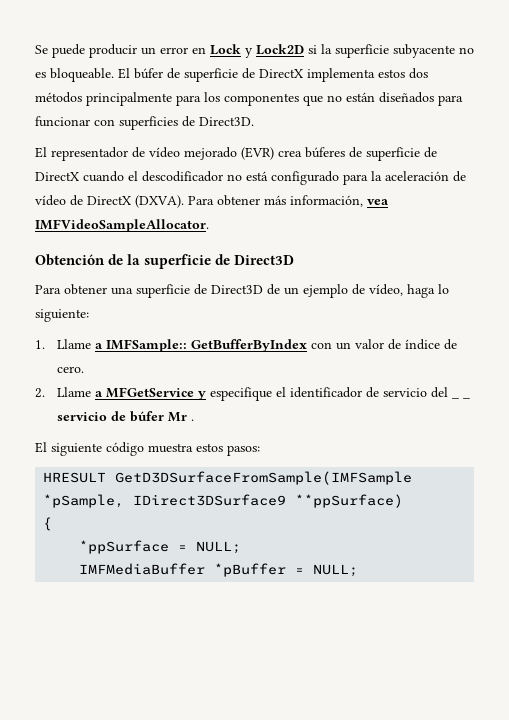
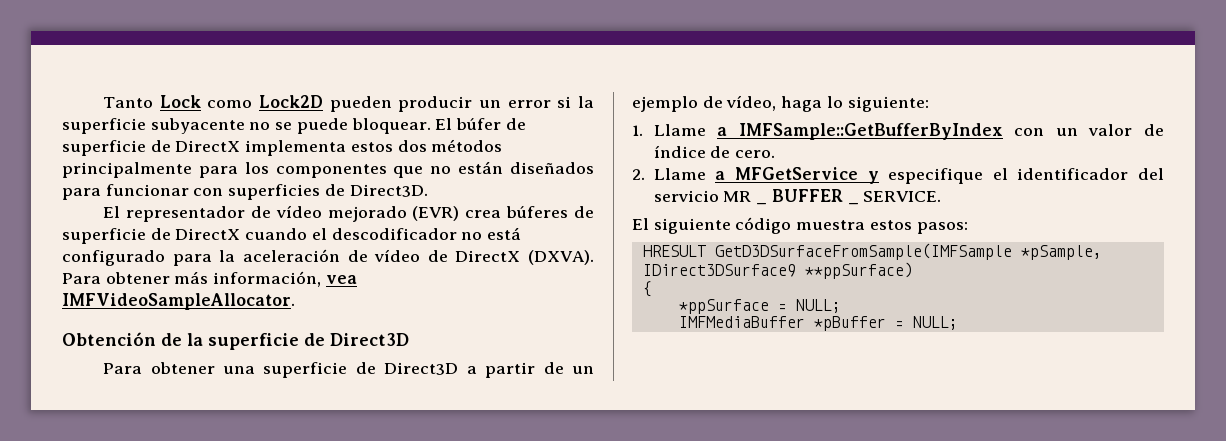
- Se puede producir un error en Lock y Lock2D si la superficie subyacente no es bloqueable.
+ Tanto Lock como Lock2D pueden producir un error si la superficie subyacente no se puede bloquear.
- Para obtener una superficie de Direct3D de un ejemplo de vídeo, haga lo siguiente:
+ Para obtener una superficie de Direct3D a partir de un ejemplo de vídeo, haga lo siguiente:
- 1. Llame a IMFSample:: GetBufferByIndex con un valor de índice de cero.
+ 1. Llame a IMFSample::GetBufferByIndex con un valor de índice de cero.
- 2. Llame a MFGetService y especifique el identificador de servicio del _ _ servicio de búfer Mr .
+ 2. Llame a MFGetService y especifique el identificador del servicio MR _ BUFFER _ SERVICE.

